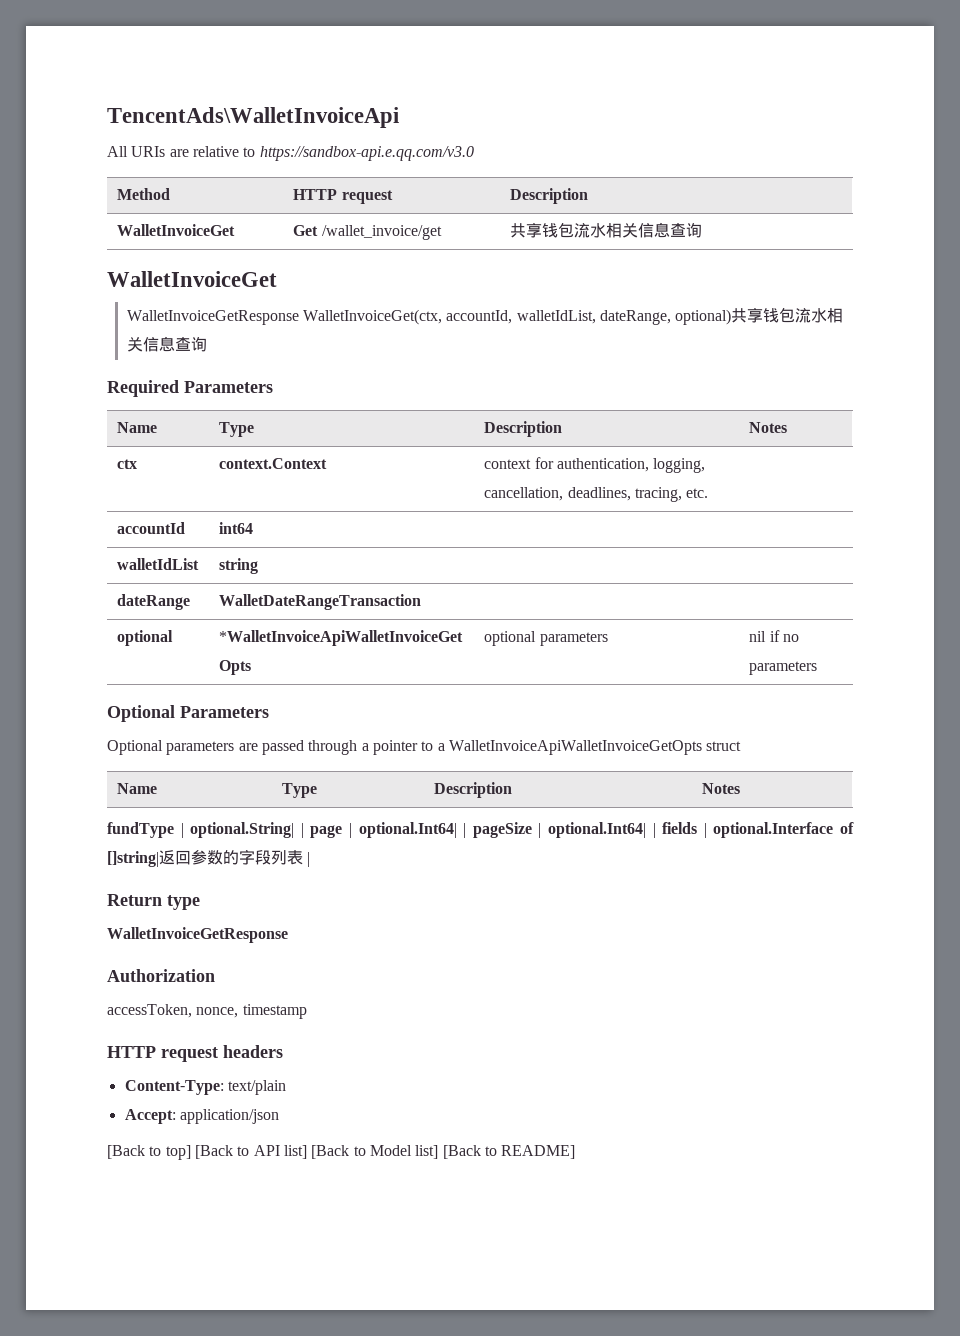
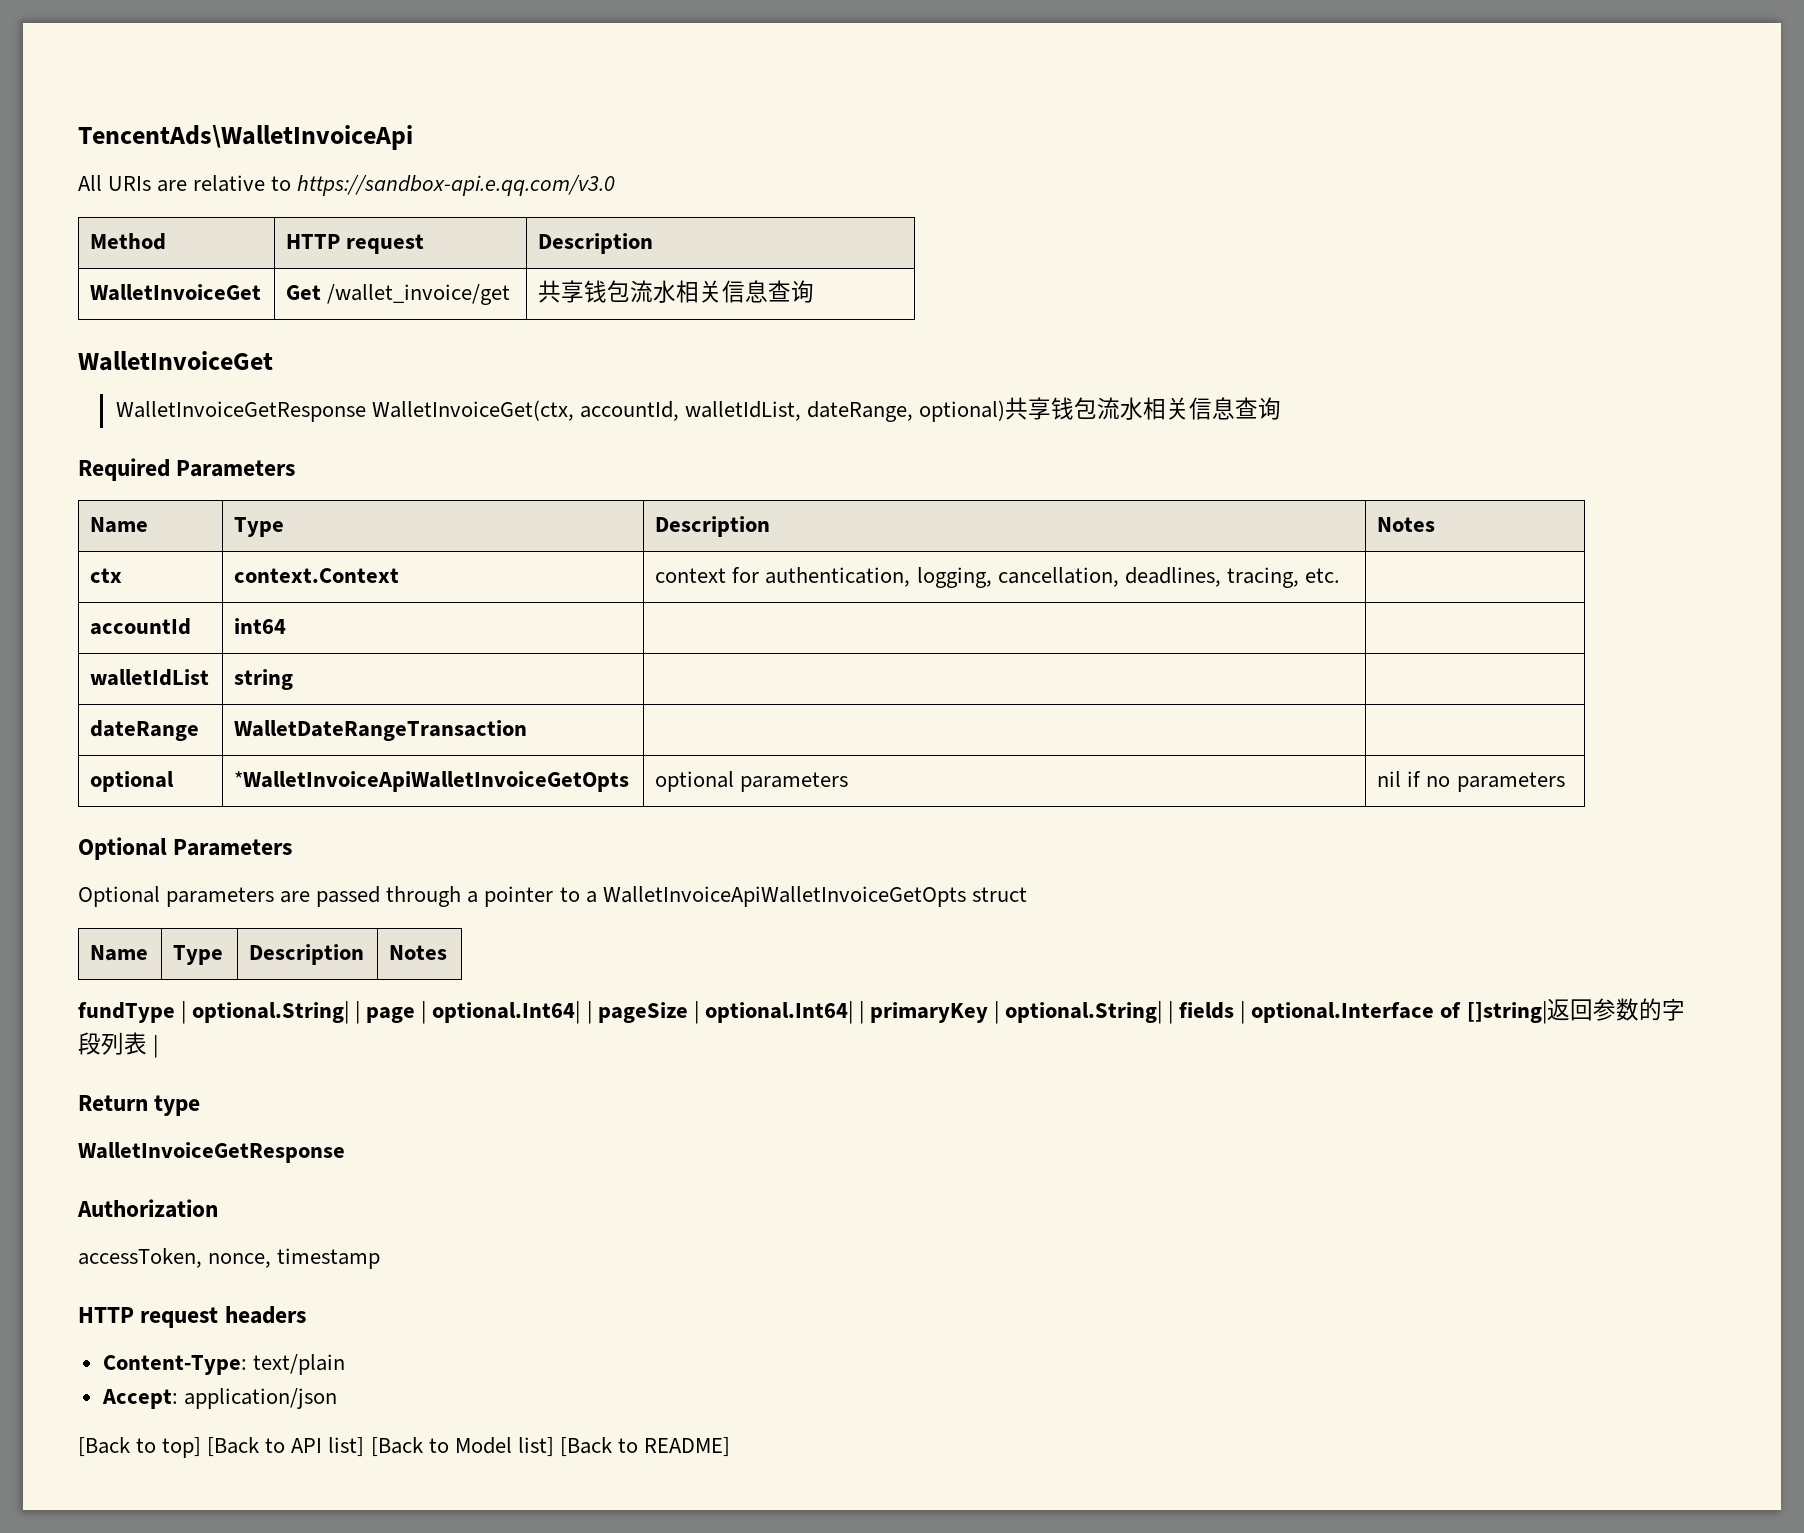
- fundType | optional.String| | page | optional.Int64| | pageSize | optional.Int64| | fields | optional.Interface of []string|返回参数的字段列表 |
+ fundType | optional.String| | page | optional.Int64| | pageSize | optional.Int64| | primaryKey | optional.String| | fields | optional.Interface of []string|返回参数的字段列表 |

